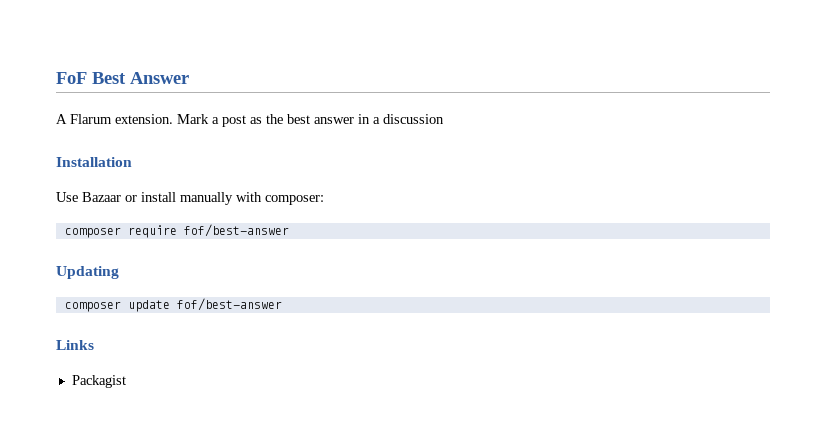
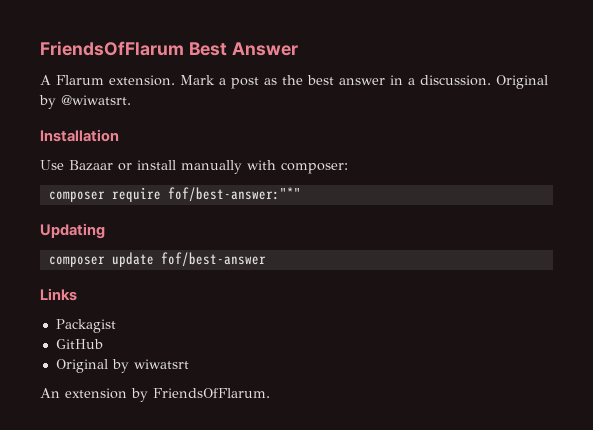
- FoF Best Answer
+ FriendsOfFlarum Best Answer
- Mark a post as the best answer in a discussion
+ Mark a post as the best answer in a discussion. Original by @wiwatsrt.
- composer require fof/best-answer
+ composer require fof/best-answer:"*"
+ GitHub
+ Original by wiwatsrt
+ An extension by FriendsOfFlarum.

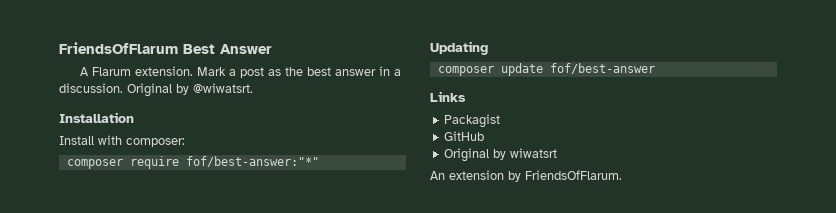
- Use Bazaar or install manually with composer:
+ Install with composer:

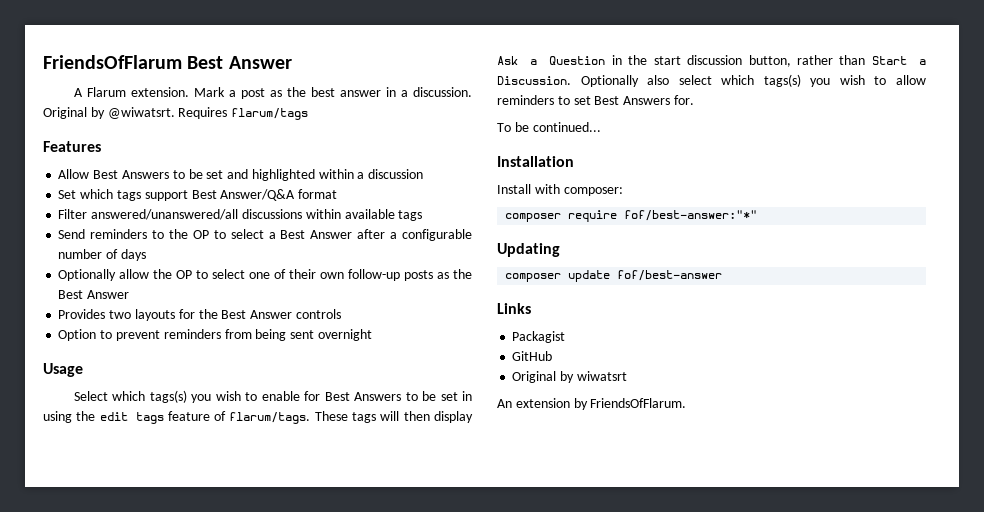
+ Requires flarum/tags
+ Features
+ Allow Best Answers to be set and highlighted within a discussion
+ Set which tags support Best Answer/Q&A format
+ Filter answered/unanswered/all discussions within available tags
+ Send reminders to the OP to select a Best Answer after a configurable number of days
+ Optionally allow the OP to select one of their own follow-up posts as the Best Answer
+ Provides two layouts for the Best Answer controls
+ Option to prevent reminders from being sent overnight
+ Usage
+ Select which tags(s) you wish to enable for Best Answers to be set in using the edit tags feature of flarum/tags. These tags will then display Ask a Question in the start discussion button, rather than Start a Discussion. Optionally also select which tags(s) you wish to allow reminders to set Best Answers for.
+ To be continued...

